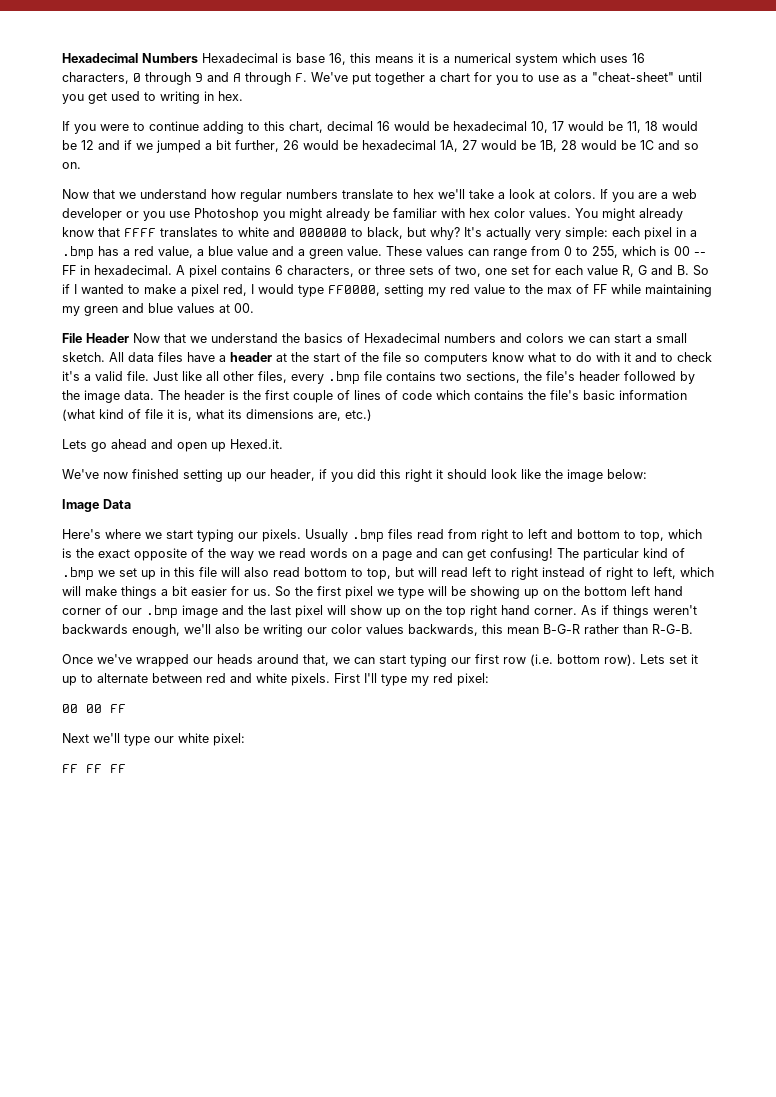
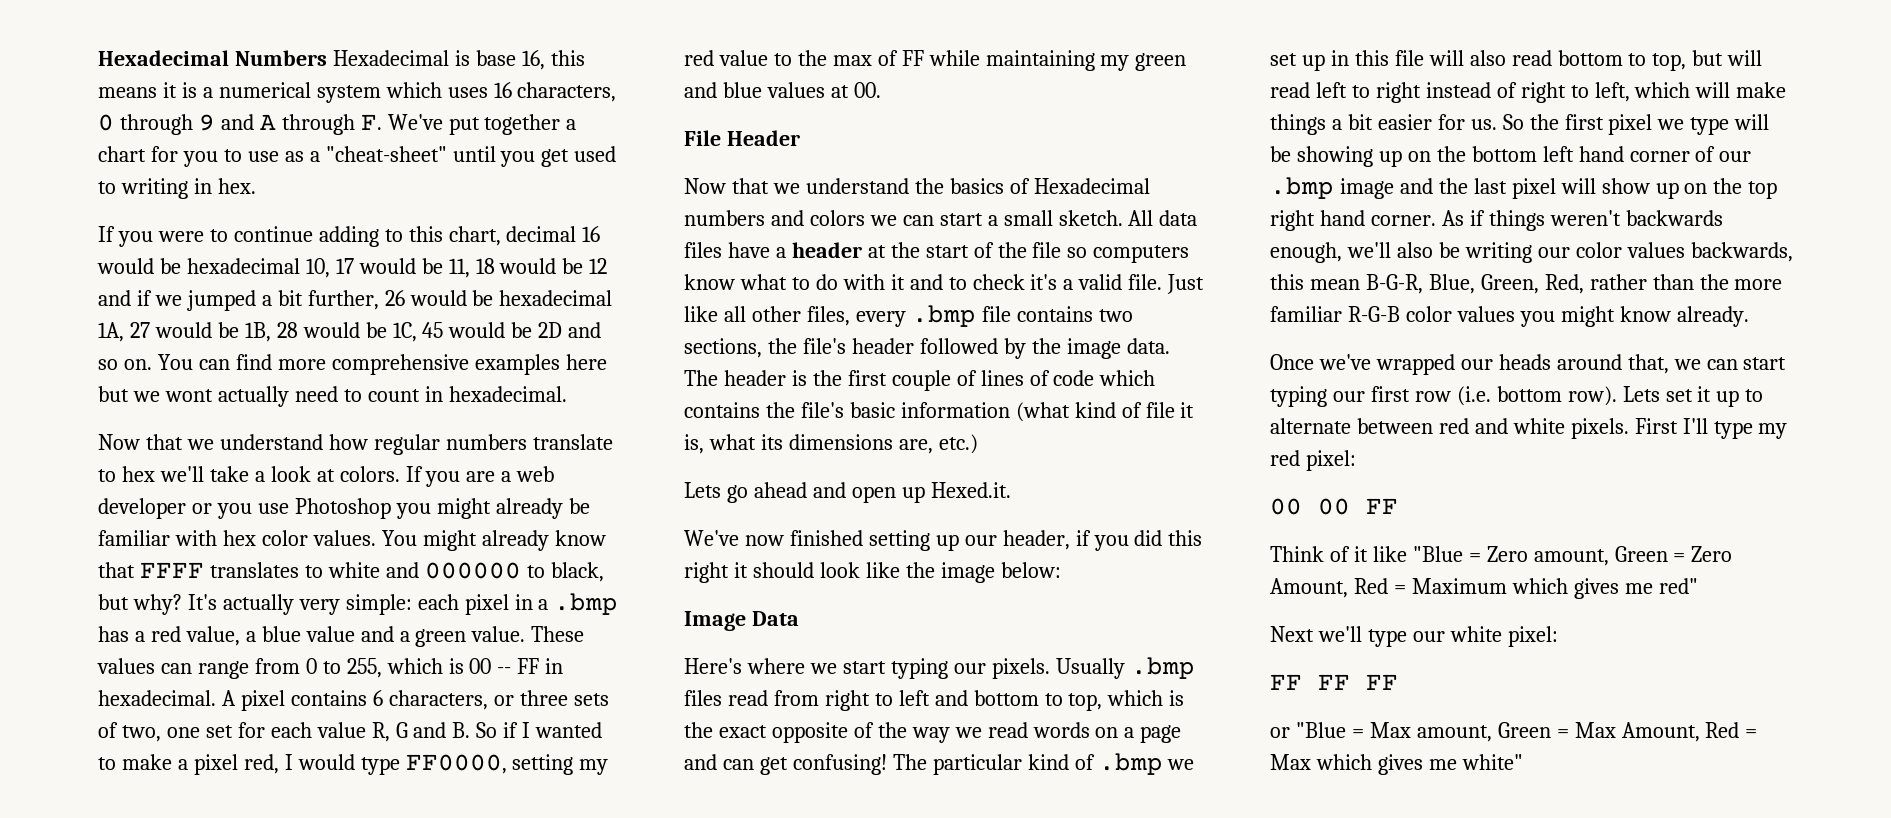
- If you were to continue adding to this chart, decimal 16 would be hexadecimal 10, 17 would be 11, 18 would be 12 and if we jumped a bit further, 26 would be hexadecimal 1A, 27 would be 1B, 28 would be 1C and so on.
+ If you were to continue adding to this chart, decimal 16 would be hexadecimal 10, 17 would be 11, 18 would be 12 and if we jumped a bit further, 26 would be hexadecimal 1A, 27 would be 1B, 28 would be 1C, 45 would be 2D and so on. You can find more comprehensive examples here but we wont actually need to count in hexadecimal.
- File Header Now that we understand the basics of Hexadecimal numbers and colors we can start a small sketch.
+ File Header
+ Now that we understand the basics of Hexadecimal numbers and colors we can start a small sketch.
- As if things weren't backwards enough, we'll also be writing our color values backwards, this mean B-G-R rather than R-G-B.
+ As if things weren't backwards enough, we'll also be writing our color values backwards, this mean B-G-R, Blue, Green, Red, rather than the more familiar R-G-B color values you might know already.
+ Think of it like "Blue = Zero amount, Green = Zero Amount, Red = Maximum which gives me red"
+ or "Blue = Max amount, Green = Max Amount, Red = Max which gives me white"

